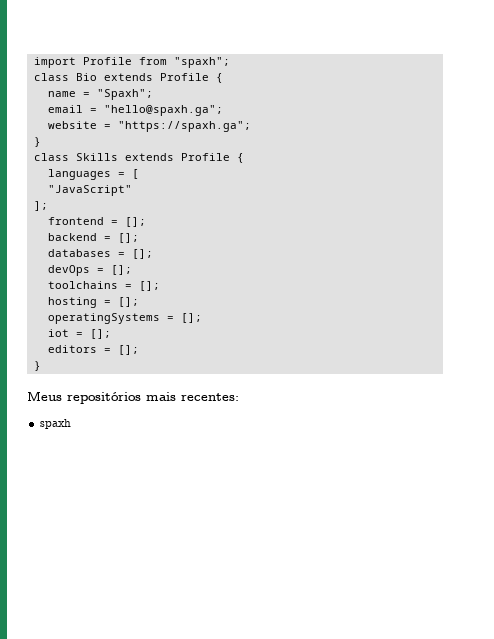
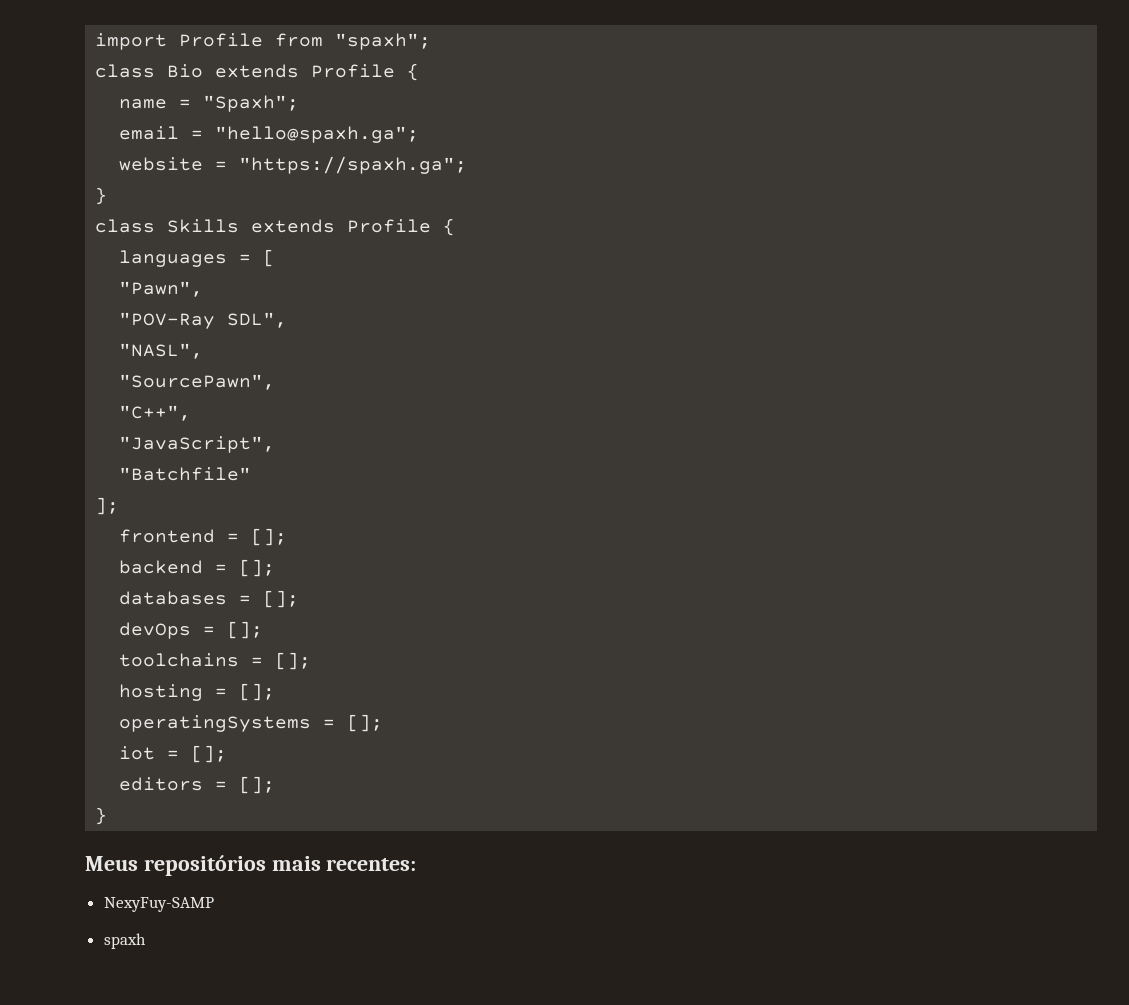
- "JavaScript"
+ "Pawn",
+ "POV-Ray SDL",
+ "NASL",
+ "SourcePawn",
+ "C++",
+ "JavaScript",
+ "Batchfile"
+ NexyFuy-SAMP

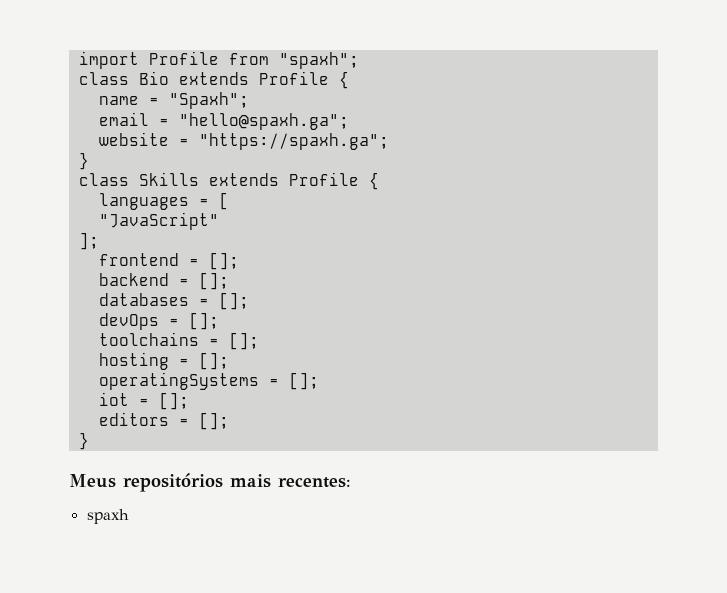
- "Pawn",
- "POV-Ray SDL",
- "NASL",
- "SourcePawn",
- "C++",
- "JavaScript",
- "Batchfile"
+ "JavaScript"
- NexyFuy-SAMP

